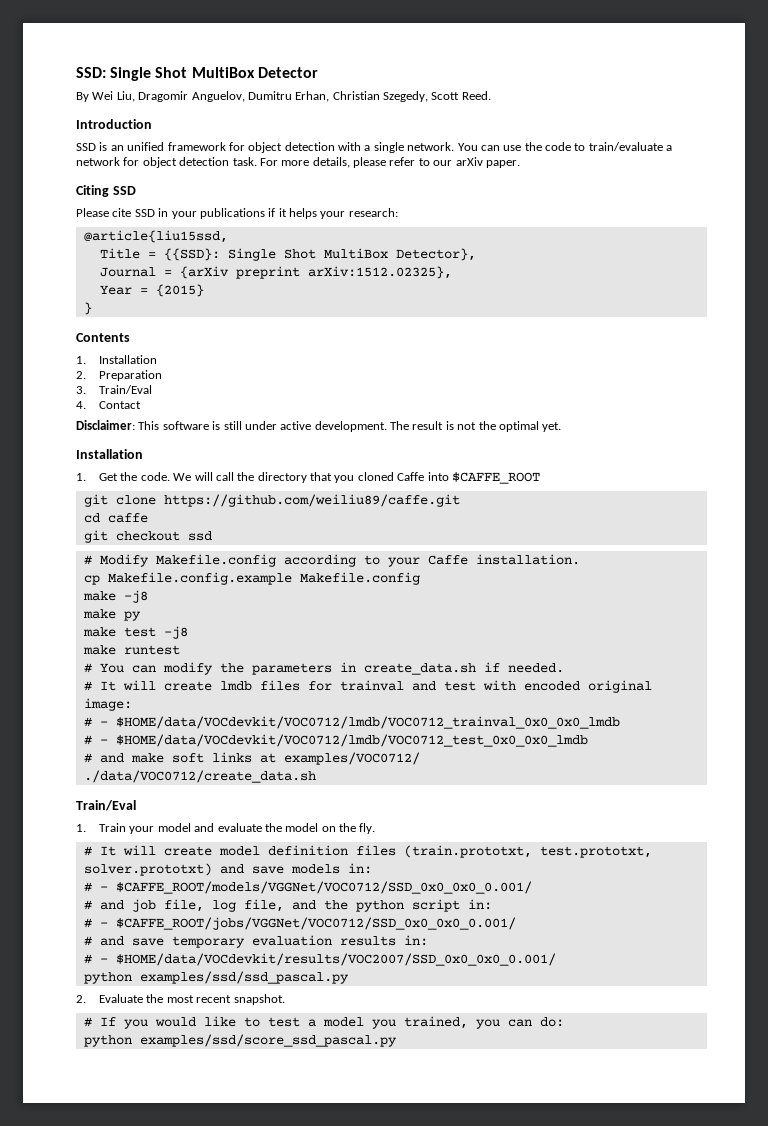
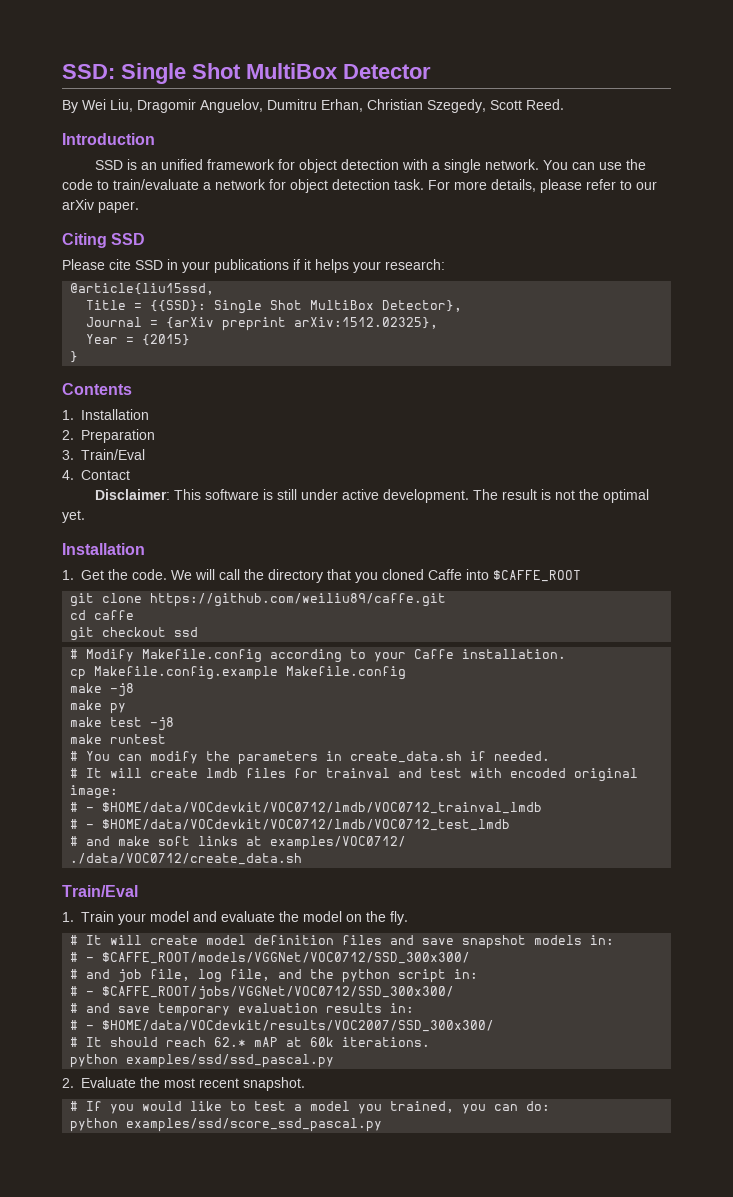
- # - $HOME/data/VOCdevkit/VOC0712/lmdb/VOC0712_trainval_0x0_0x0_lmdb
- # - $HOME/data/VOCdevkit/VOC0712/lmdb/VOC0712_test_0x0_0x0_lmdb
+ # - $HOME/data/VOCdevkit/VOC0712/lmdb/VOC0712_trainval_lmdb
+ # - $HOME/data/VOCdevkit/VOC0712/lmdb/VOC0712_test_lmdb
- # It will create model definition files (train.prototxt, test.prototxt, solver.prototxt) and save models in:
+ # It will create model definition files and save snapshot models in:
- # - $CAFFE_ROOT/models/VGGNet/VOC0712/SSD_0x0_0x0_0.001/
+ # - $CAFFE_ROOT/models/VGGNet/VOC0712/SSD_300x300/
- # - $CAFFE_ROOT/jobs/VGGNet/VOC0712/SSD_0x0_0x0_0.001/
+ # - $CAFFE_ROOT/jobs/VGGNet/VOC0712/SSD_300x300/
- # - $HOME/data/VOCdevkit/results/VOC2007/SSD_0x0_0x0_0.001/
+ # - $HOME/data/VOCdevkit/results/VOC2007/SSD_300x300/
+ # It should reach 62.* mAP at 60k iterations.

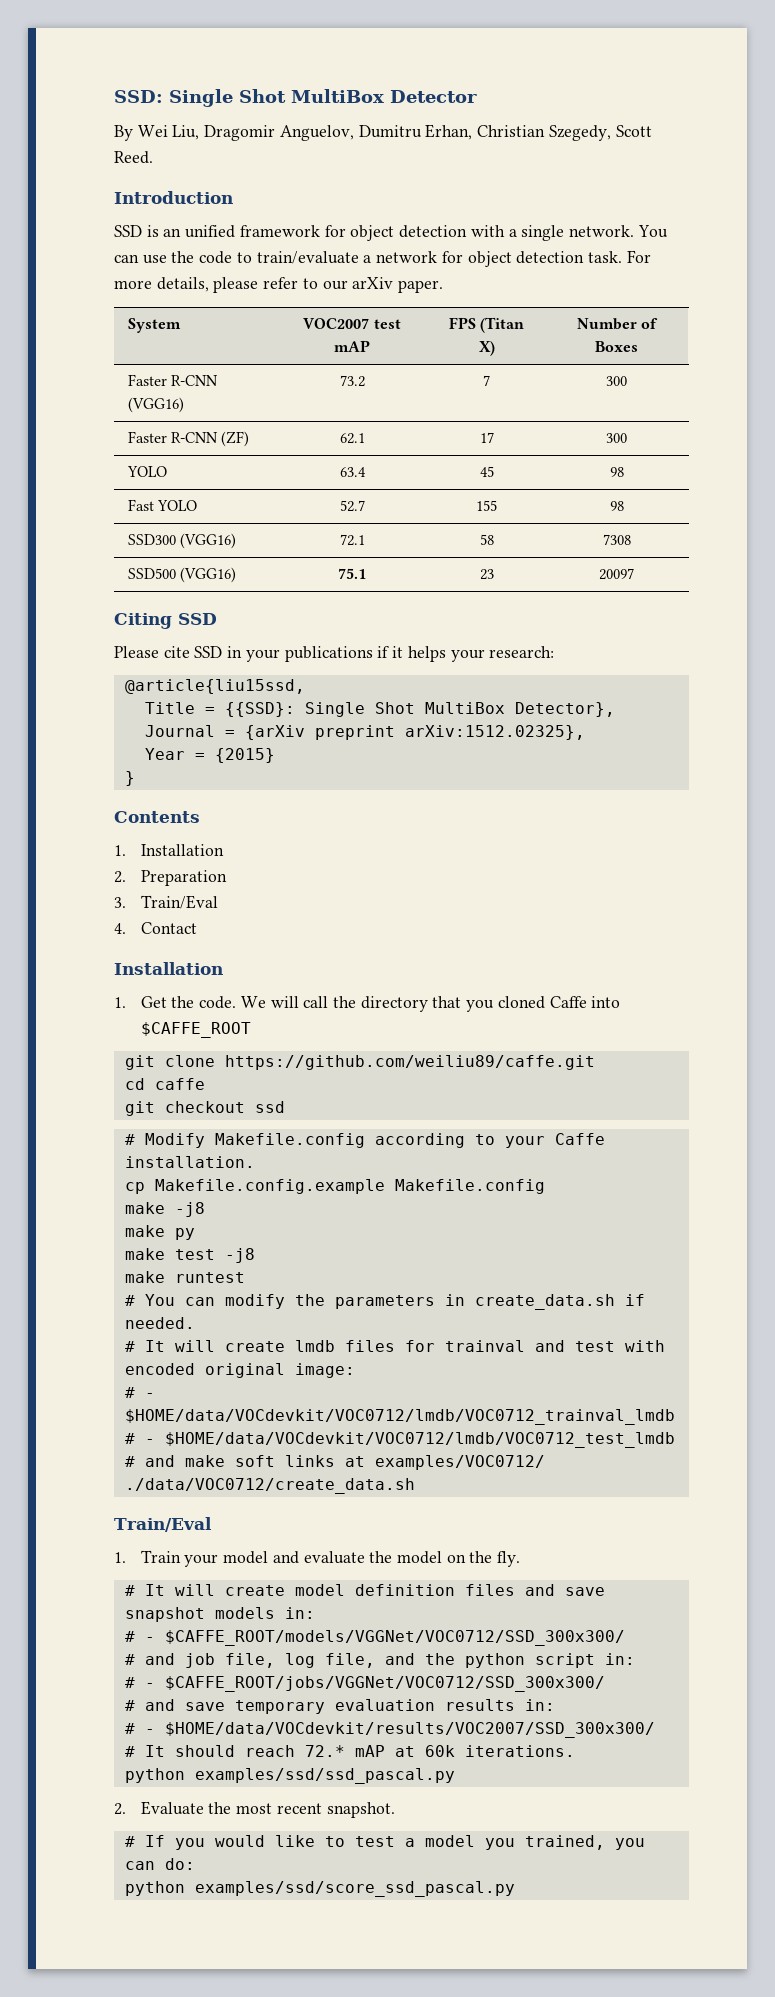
+ System | VOC2007 test mAP | FPS (Titan X) | Number of Boxes
+ Faster R-CNN (VGG16) | 73.2 | 7 | 300
+ Faster R-CNN (ZF) | 62.1 | 17 | 300
+ YOLO | 63.4 | 45 | 98
+ Fast YOLO | 52.7 | 155 | 98
+ SSD300 (VGG16) | 72.1 | 58 | 7308
+ SSD500 (VGG16) | 75.1 | 23 | 20097
- Disclaimer: This software is still under active development. The result is not the optimal yet.
- # It should reach 62.* mAP at 60k iterations.
+ # It should reach 72.* mAP at 60k iterations.

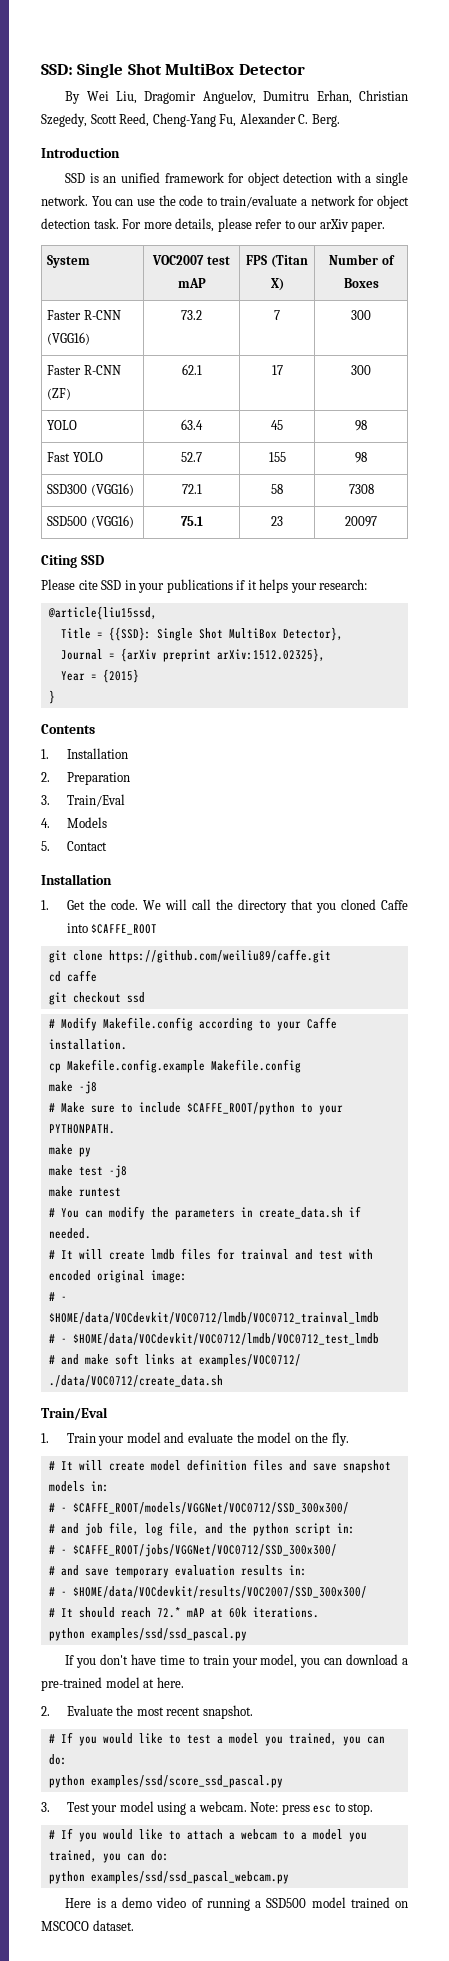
- By Wei Liu, Dragomir Anguelov, Dumitru Erhan, Christian Szegedy, Scott Reed.
+ By Wei Liu, Dragomir Anguelov, Dumitru Erhan, Christian Szegedy, Scott Reed, Cheng-Yang Fu, Alexander C. Berg.
- 4. Contact
+ 4. Models
+ 5. Contact
+ # Make sure to include $CAFFE_ROOT/python to your PYTHONPATH.
+ If you don't have time to train your model, you can download a pre-trained model at here.
+ 3. Test your model using a webcam. Note: press esc to stop.
+ # If you would like to attach a webcam to a model you trained, you can do:
+ python examples/ssd/ssd_pascal_webcam.py
+ Here is a demo video of running a SSD500 model trained on MSCOCO dataset.

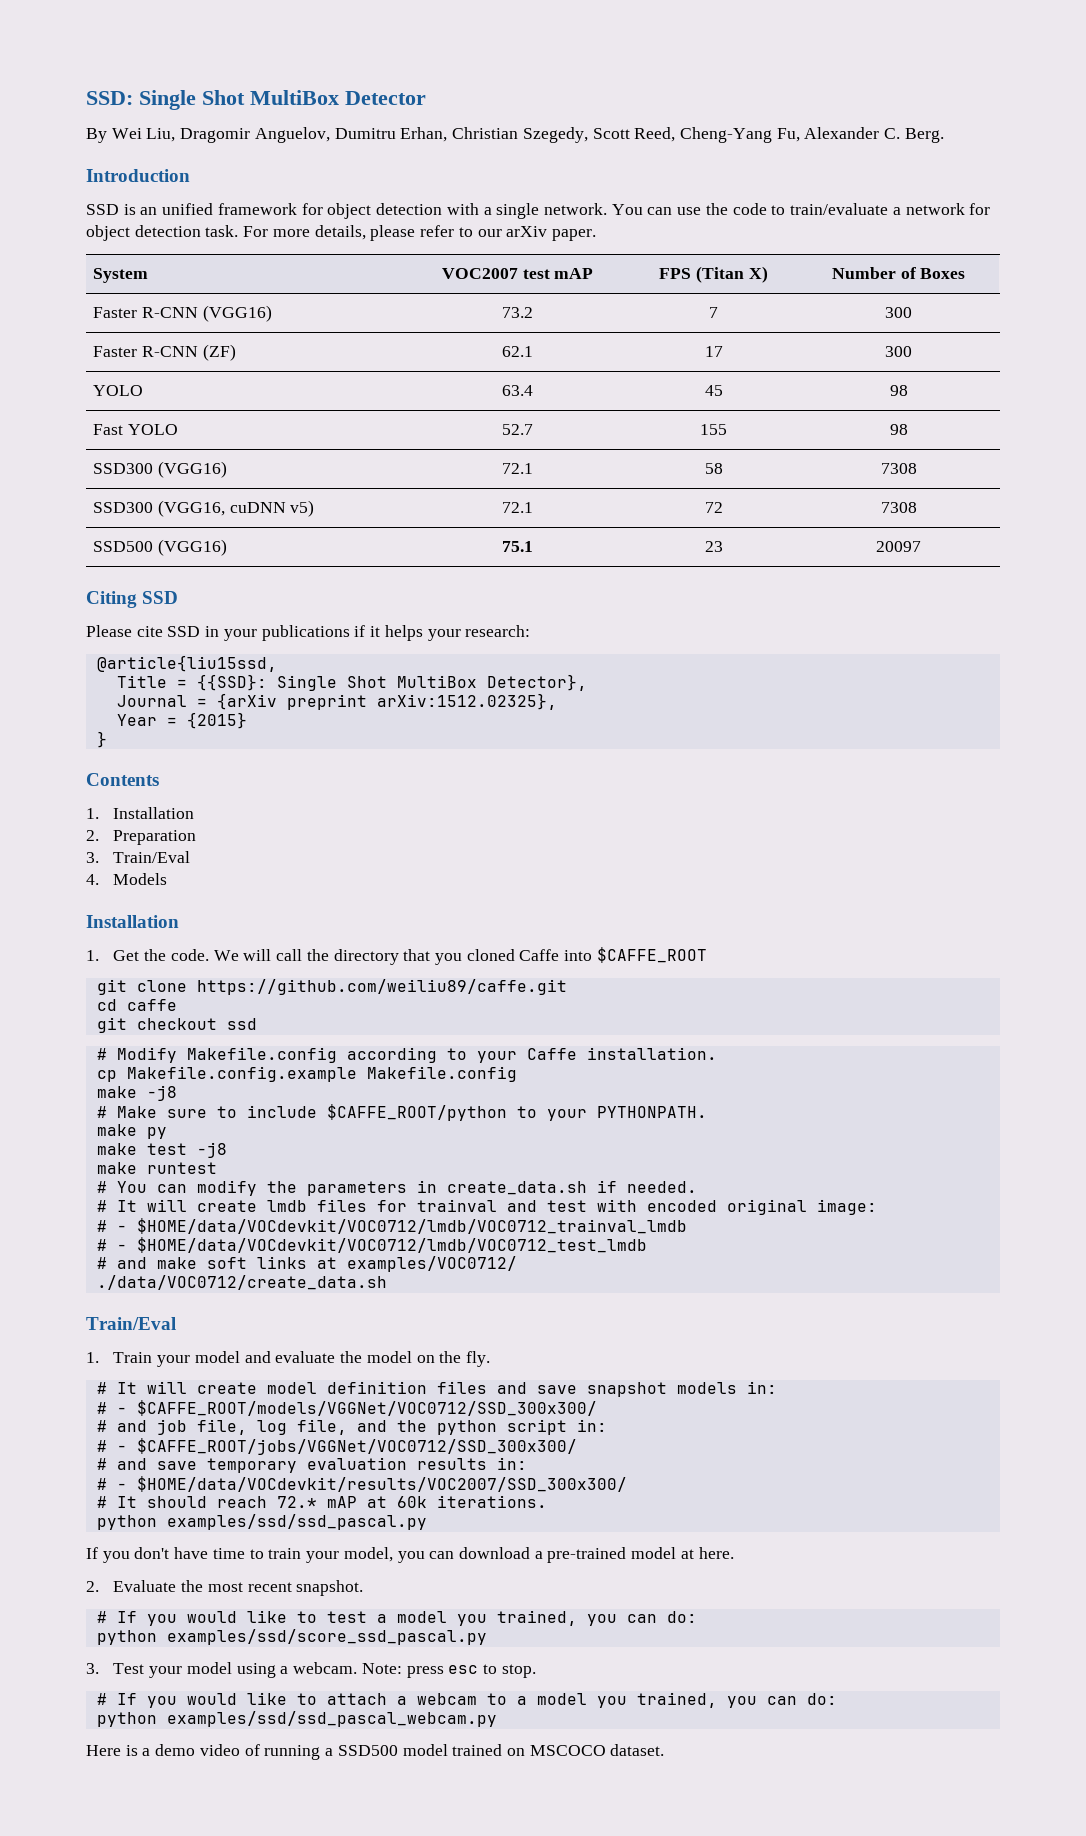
+ SSD300 (VGG16, cuDNN v5) | 72.1 | 72 | 7308
- 5. Contact

